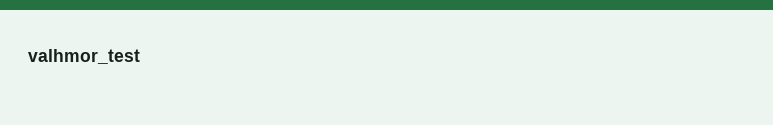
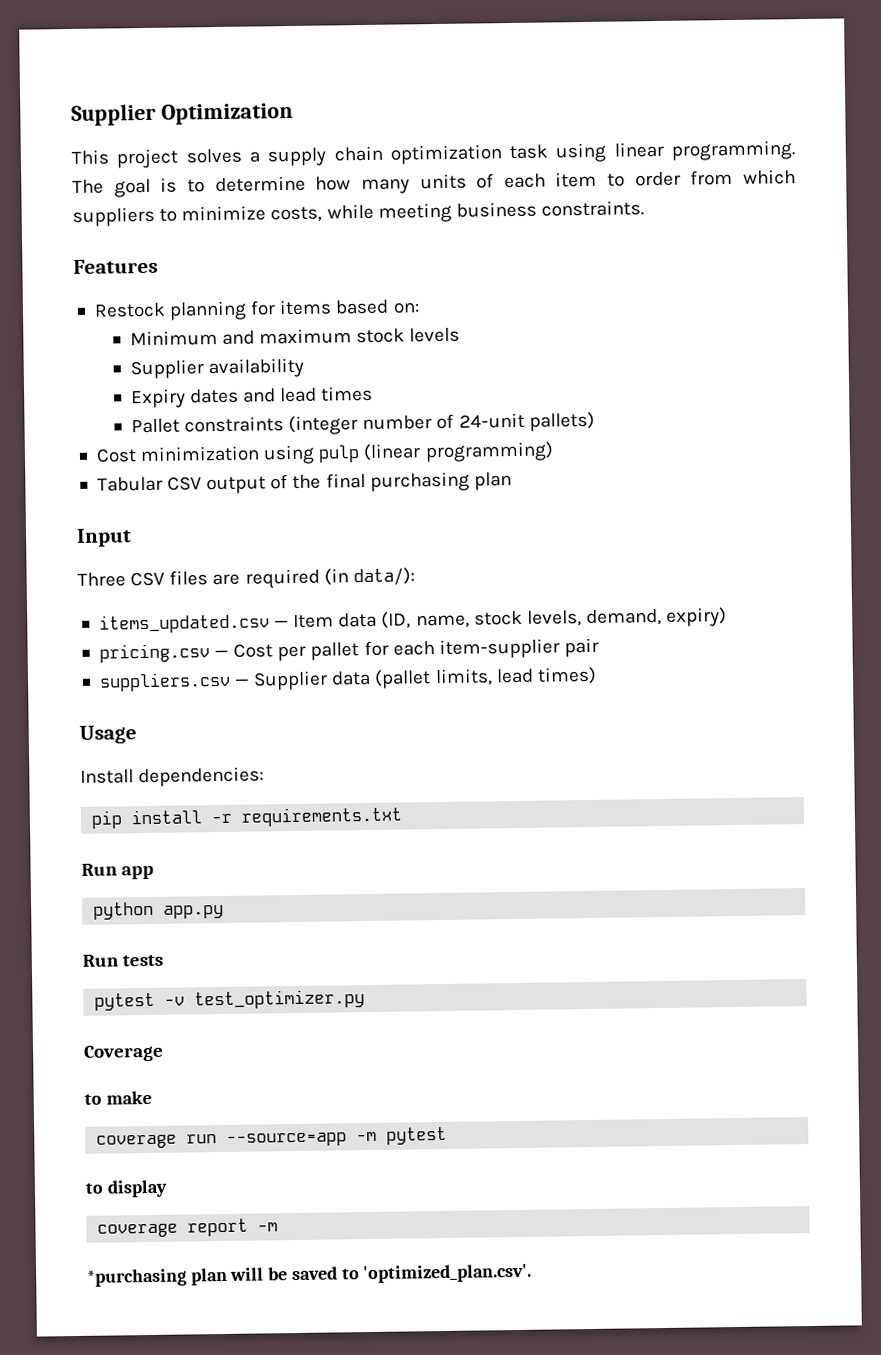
- valhmor_test
+ Supplier Optimization
+ This project solves a supply chain optimization task using linear programming. The goal is to determine how many units of each item to order from which suppliers to minimize costs, while meeting business constraints.
+ Features
+ Restock planning for items based on:
+ Minimum and maximum stock levels
+ Supplier availability
+ Expiry dates and lead times
+ Pallet constraints (integer number of 24-unit pallets)
+ Cost minimization using pulp (linear programming)
+ Tabular CSV output of the final purchasing plan
+ Input
+ Three CSV files are required (in data/):
+ items_updated.csv — Item data (ID, name, stock levels, demand, expiry)
+ pricing.csv — Cost per pallet for each item-supplier pair
+ suppliers.csv — Supplier data (pallet limits, lead times)
+ Usage
+ Install dependencies:
+ pip install -r requirements.txt
+ Run app
+ python app.py
+ Run tests
+ pytest -v test_optimizer.py
+ Coverage
+ to make
+ coverage run --source=app -m pytest
+ to display
+ coverage report -m
+ *purchasing plan will be saved to 'optimized_plan.csv'.

